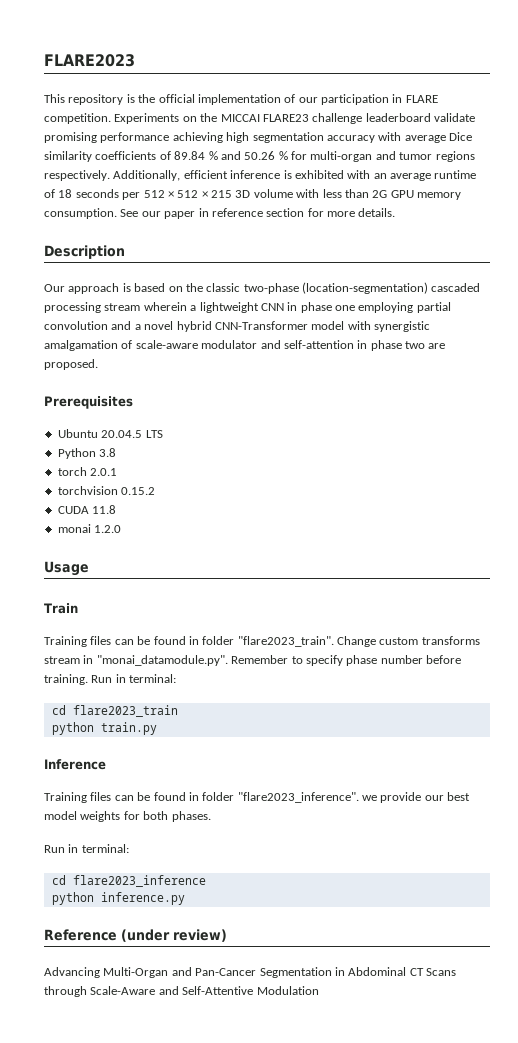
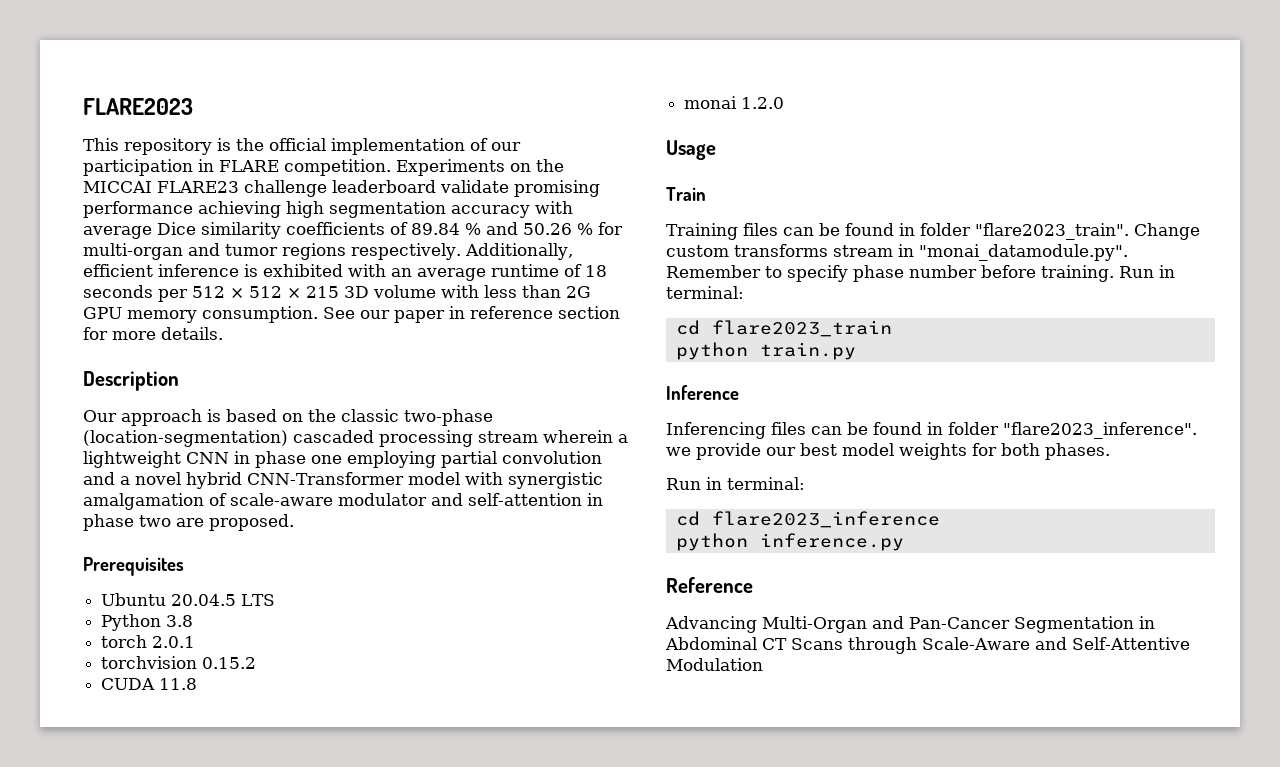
- Training files can be found in folder "flare2023_inference". we provide our best model weights for both phases.
+ Inferencing files can be found in folder "flare2023_inference". we provide our best model weights for both phases.
- Reference (under review)
+ Reference

